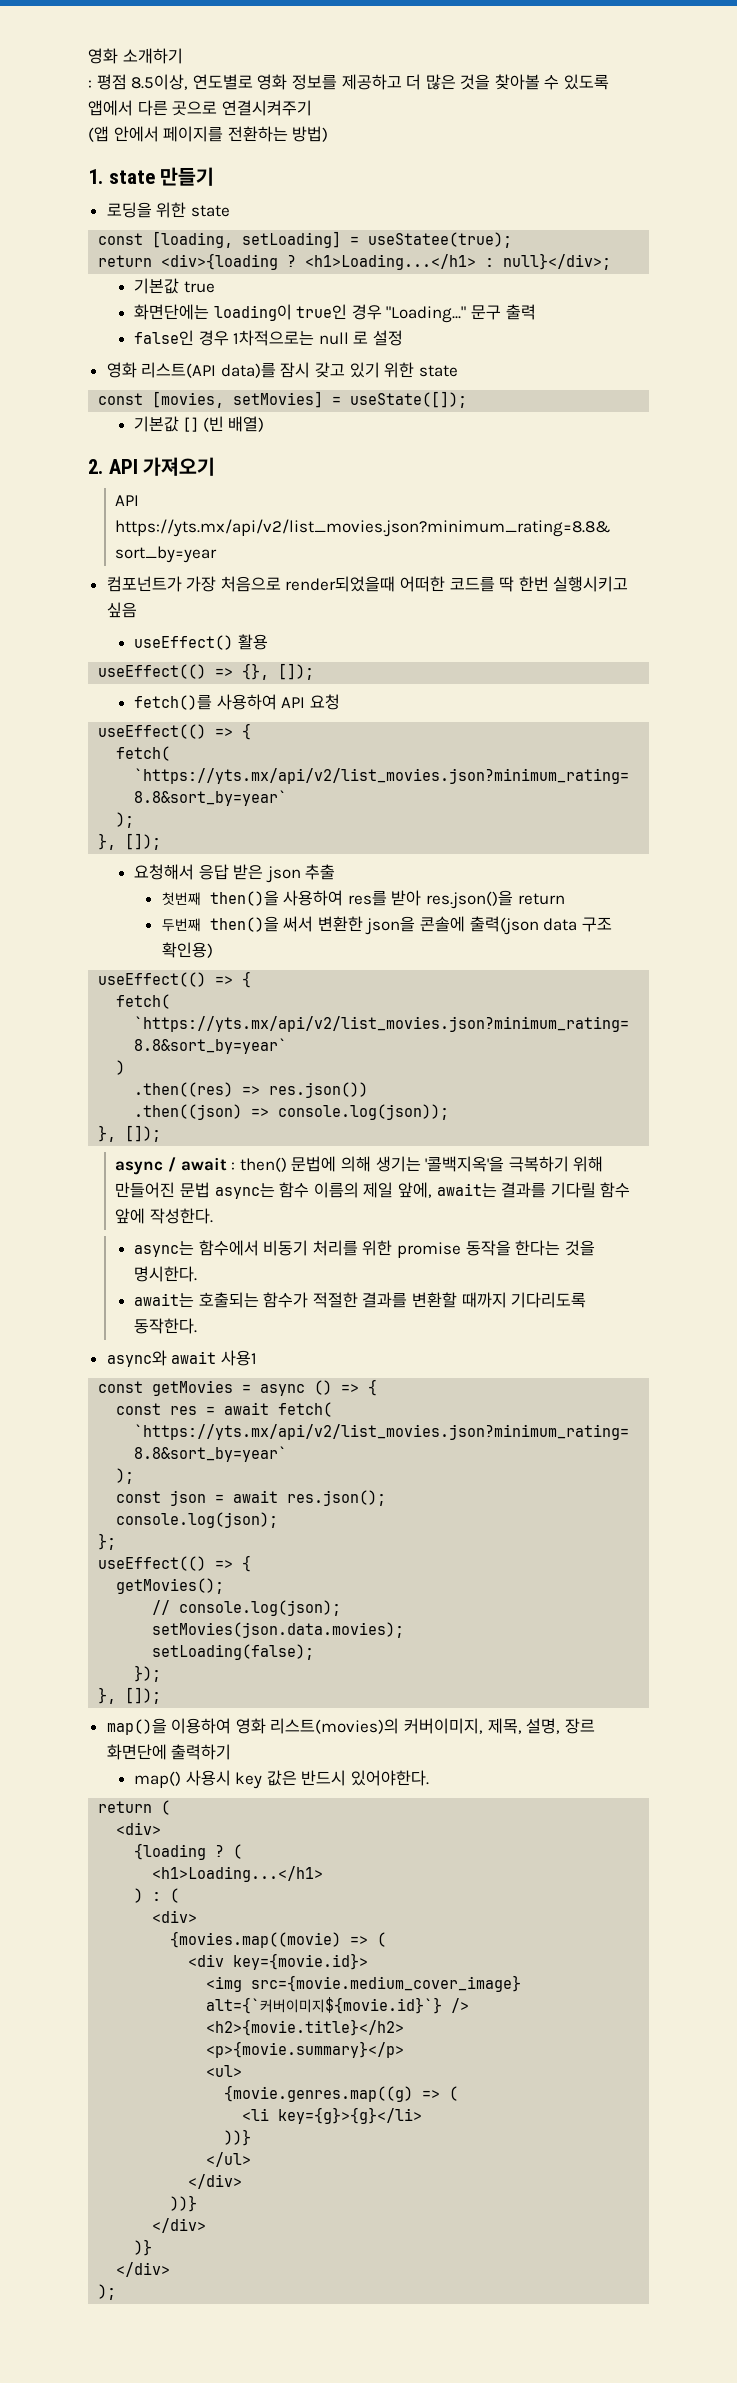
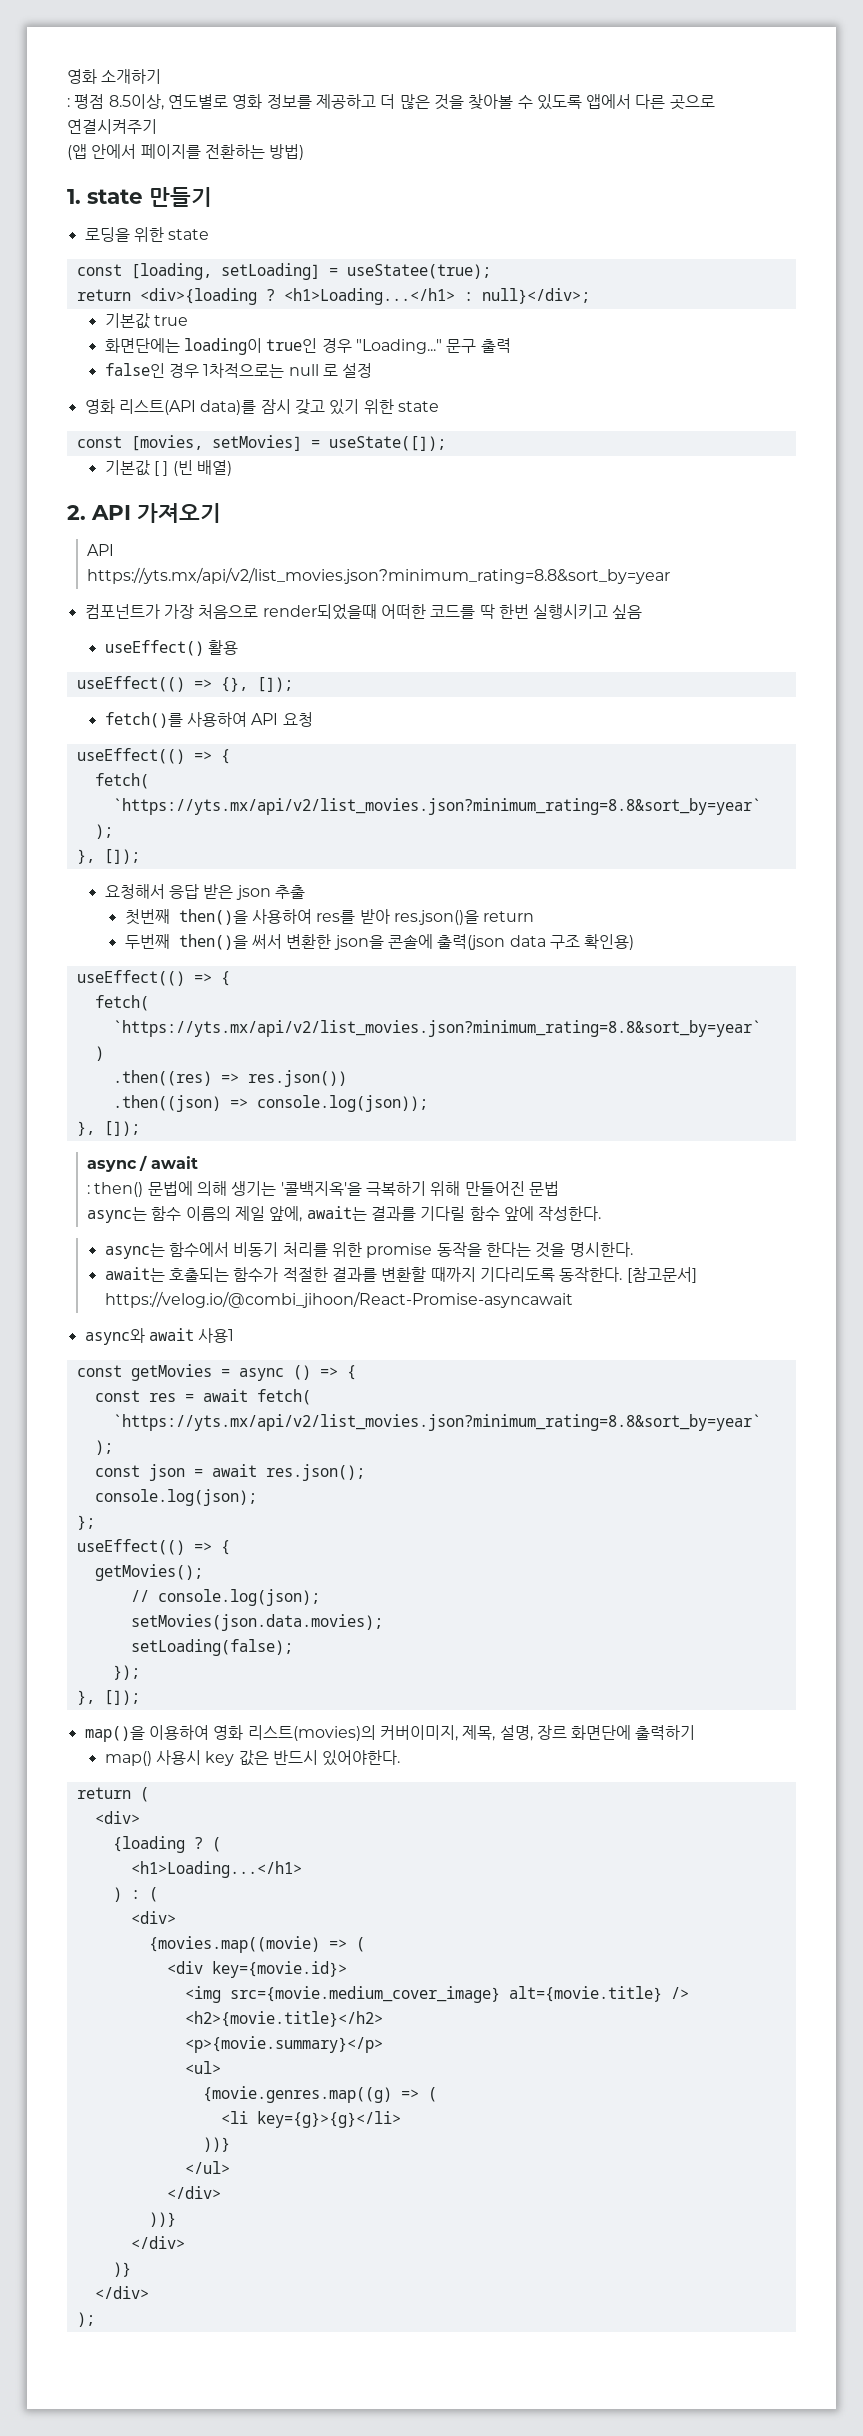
- async / await : then() 문법에 의해 생기는 '콜백지옥'을 극복하기 위해 만들어진 문법 async는 함수 이름의 제일 앞에, await는 결과를 기다릴 함수 앞에 작성한다.
+ async / await
+ : then() 문법에 의해 생기는 '콜백지옥'을 극복하기 위해 만들어진 문법
+ async는 함수 이름의 제일 앞에, await는 결과를 기다릴 함수 앞에 작성한다.
+ [참고문서] https://velog.io/@combi_jihoon/React-Promise-asyncawait
- <img src={movie.medium_cover_image} alt={`커버이미지${movie.id}`} />
+ <img src={movie.medium_cover_image} alt={movie.title} />

